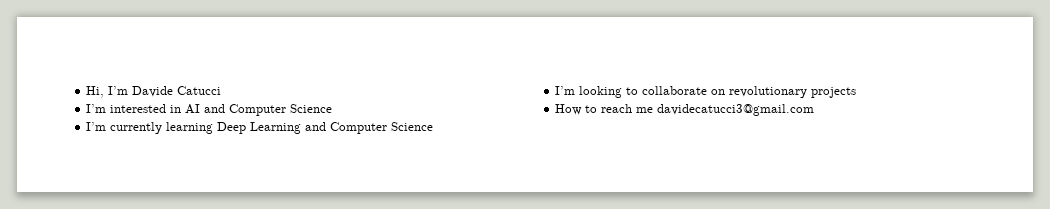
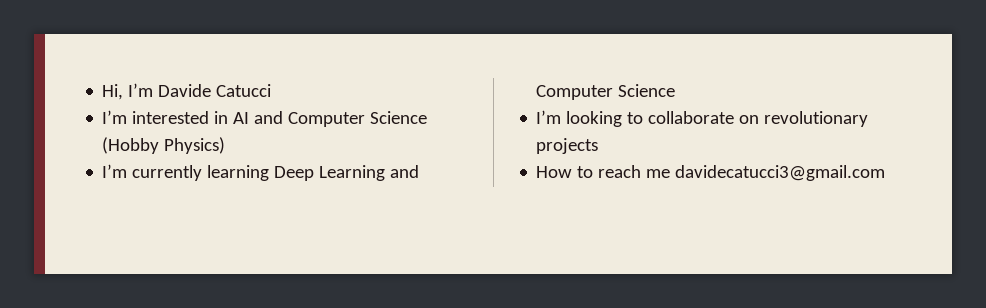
- I’m interested in AI and Computer Science
+ I’m interested in AI and Computer Science (Hobby Physics)

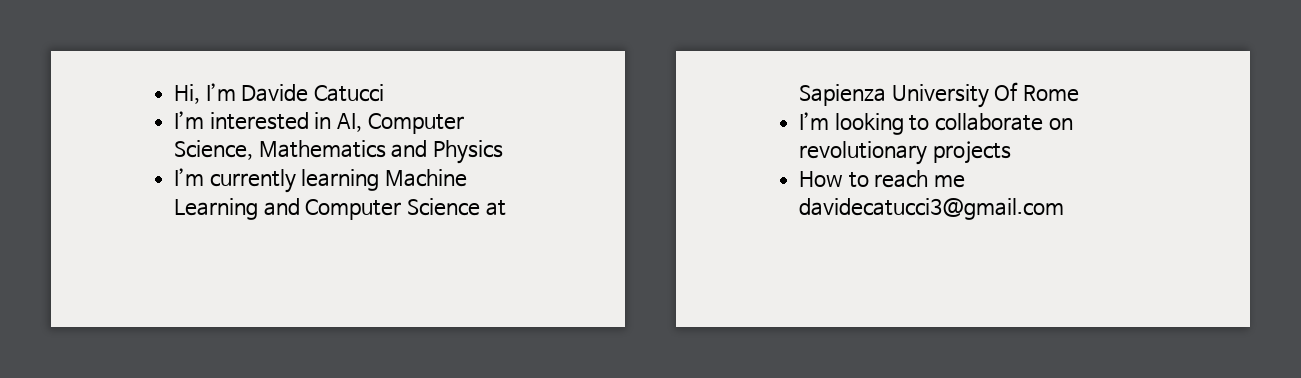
- I’m interested in AI and Computer Science (Hobby Physics)
+ I’m interested in AI, Computer Science, Mathematics and Physics
- I’m currently learning Deep Learning and Computer Science
+ I’m currently learning Machine Learning and Computer Science at Sapienza University Of Rome

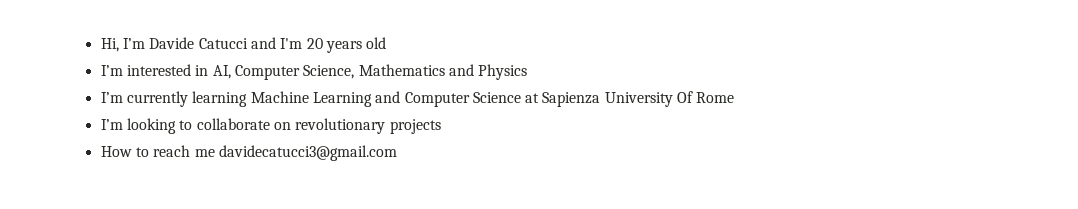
- Hi, I’m Davide Catucci
+ Hi, I’m Davide Catucci and I'm 20 years old

